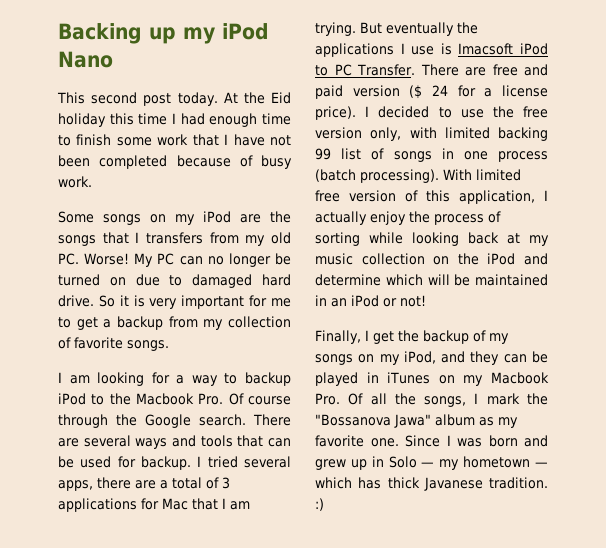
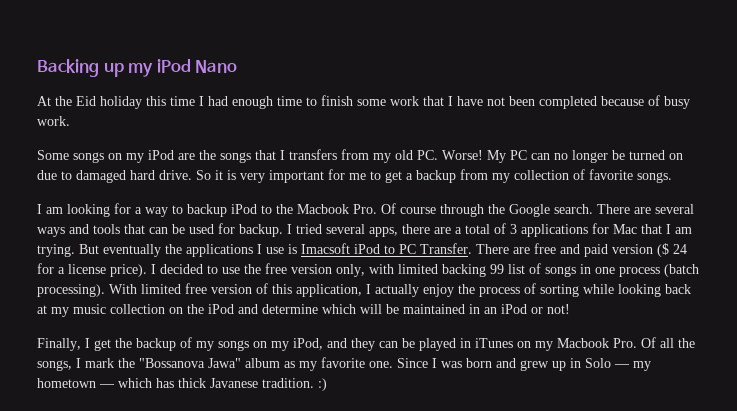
- This second post today.

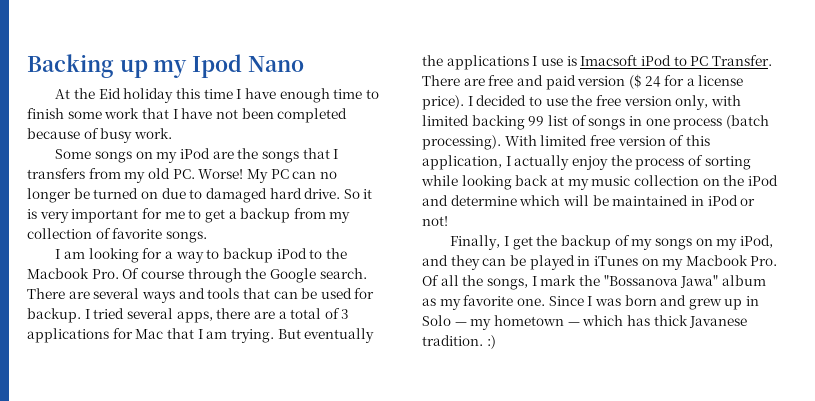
- Backing up my iPod Nano
+ Backing up my Ipod Nano
- At the Eid holiday this time I had enough time to finish some work that I have not been completed because of busy work.
+ At the Eid holiday this time I have enough time to finish some work that I have not been completed because of busy work.
- With limited free version of this application, I actually enjoy the process of sorting while looking back at my music collection on the iPod and determine which will be maintained in an iPod or not!
+ With limited free version of this application, I actually enjoy the process of sorting while looking back at my music collection on the iPod and determine which will be maintained in iPod or not!

